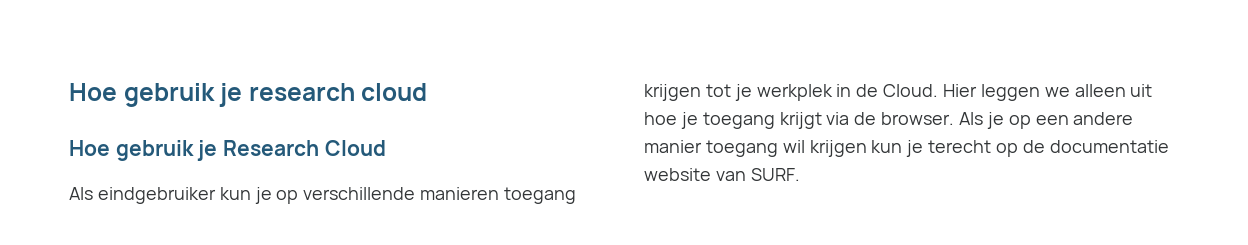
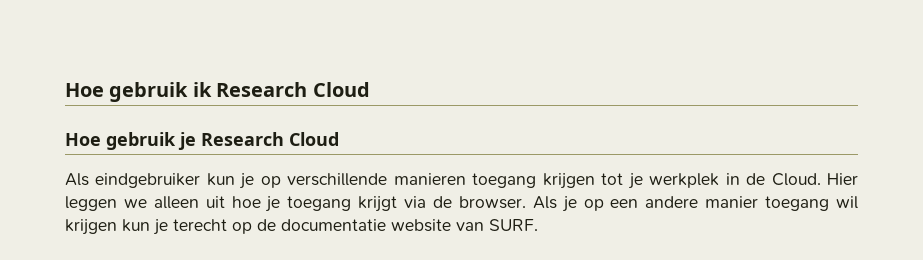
- Hoe gebruik je research cloud
+ Hoe gebruik ik Research Cloud

